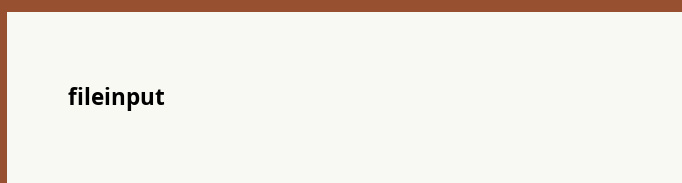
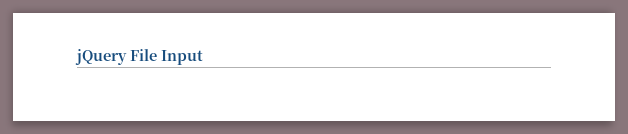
- fileinput
+ jQuery File Input

